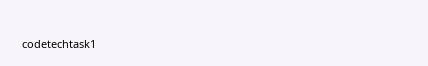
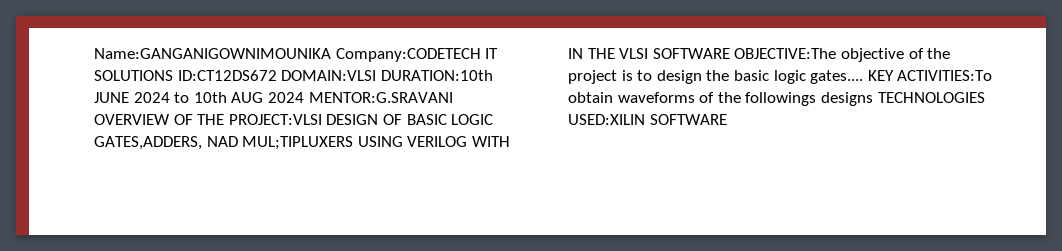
- codetechtask1
+ Name:GANGANIGOWNIMOUNIKA Company:CODETECH IT SOLUTIONS ID:CT12DS672 DOMAIN:VLSI DURATION:10th JUNE 2024 to 10th AUG 2024 MENTOR:G.SRAVANI OVERVIEW OF THE PROJECT:VLSI DESIGN OF BASIC LOGIC GATES,ADDERS, NAD MUL;TIPLUXERS USING VERILOG WITH IN THE VLSI SOFTWARE OBJECTIVE:The objective of the project is to design the basic logic gates.... KEY ACTIVITIES:To obtain waveforms of the followings designs TECHNOLOGIES USED:XILIN SOFTWARE

